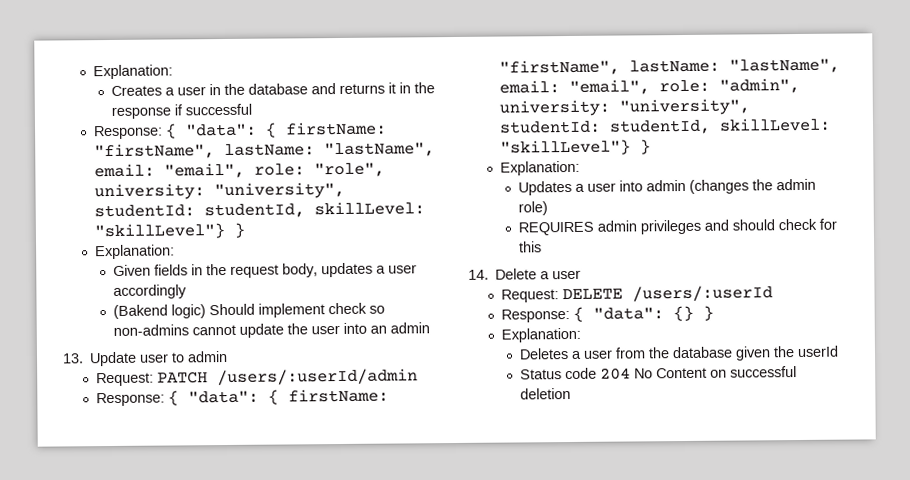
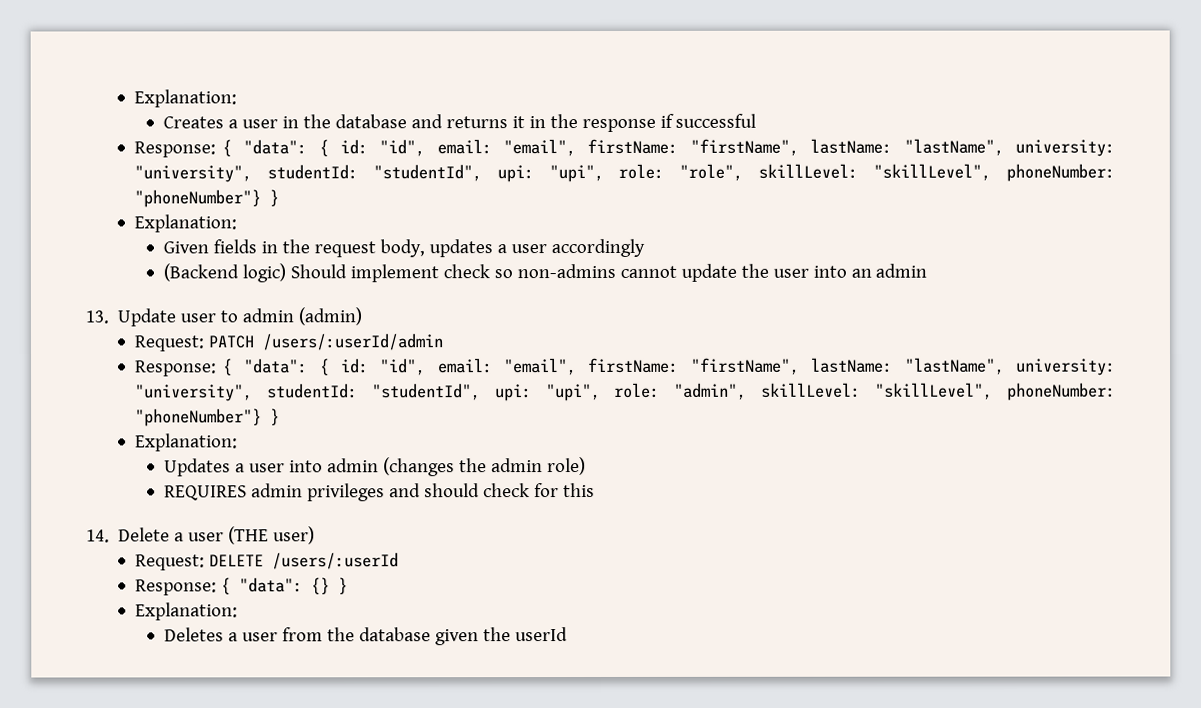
- Response: { "data": { firstName: "firstName", lastName: "lastName", email: "email", role: "role", university: "university", studentId: studentId, skillLevel: "skillLevel"} }
+ Response: { "data": { id: "id", email: "email", firstName: "firstName", lastName: "lastName", university: "university", studentId: "studentId", upi: "upi", role: "role", skillLevel: "skillLevel", phoneNumber: "phoneNumber"} }
- (Bakend logic) Should implement check so non-admins cannot update the user into an admin
+ (Backend logic) Should implement check so non-admins cannot update the user into an admin
- 13. Update user to admin
+ 13. Update user to admin (admin)
- Response: { "data": { firstName: "firstName", lastName: "lastName", email: "email", role: "admin", university: "university", studentId: studentId, skillLevel: "skillLevel"} }
+ Response: { "data": { id: "id", email: "email", firstName: "firstName", lastName: "lastName", university: "university", studentId: "studentId", upi: "upi", role: "admin", skillLevel: "skillLevel", phoneNumber: "phoneNumber"} }
- 14. Delete a user
+ 14. Delete a user (THE user)
- Status code 204 No Content on successful deletion

